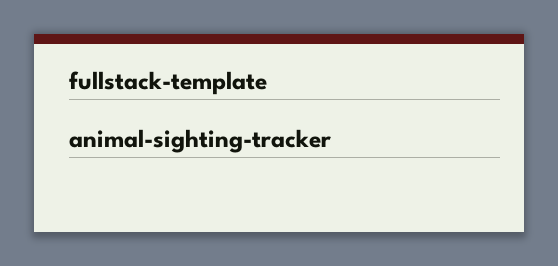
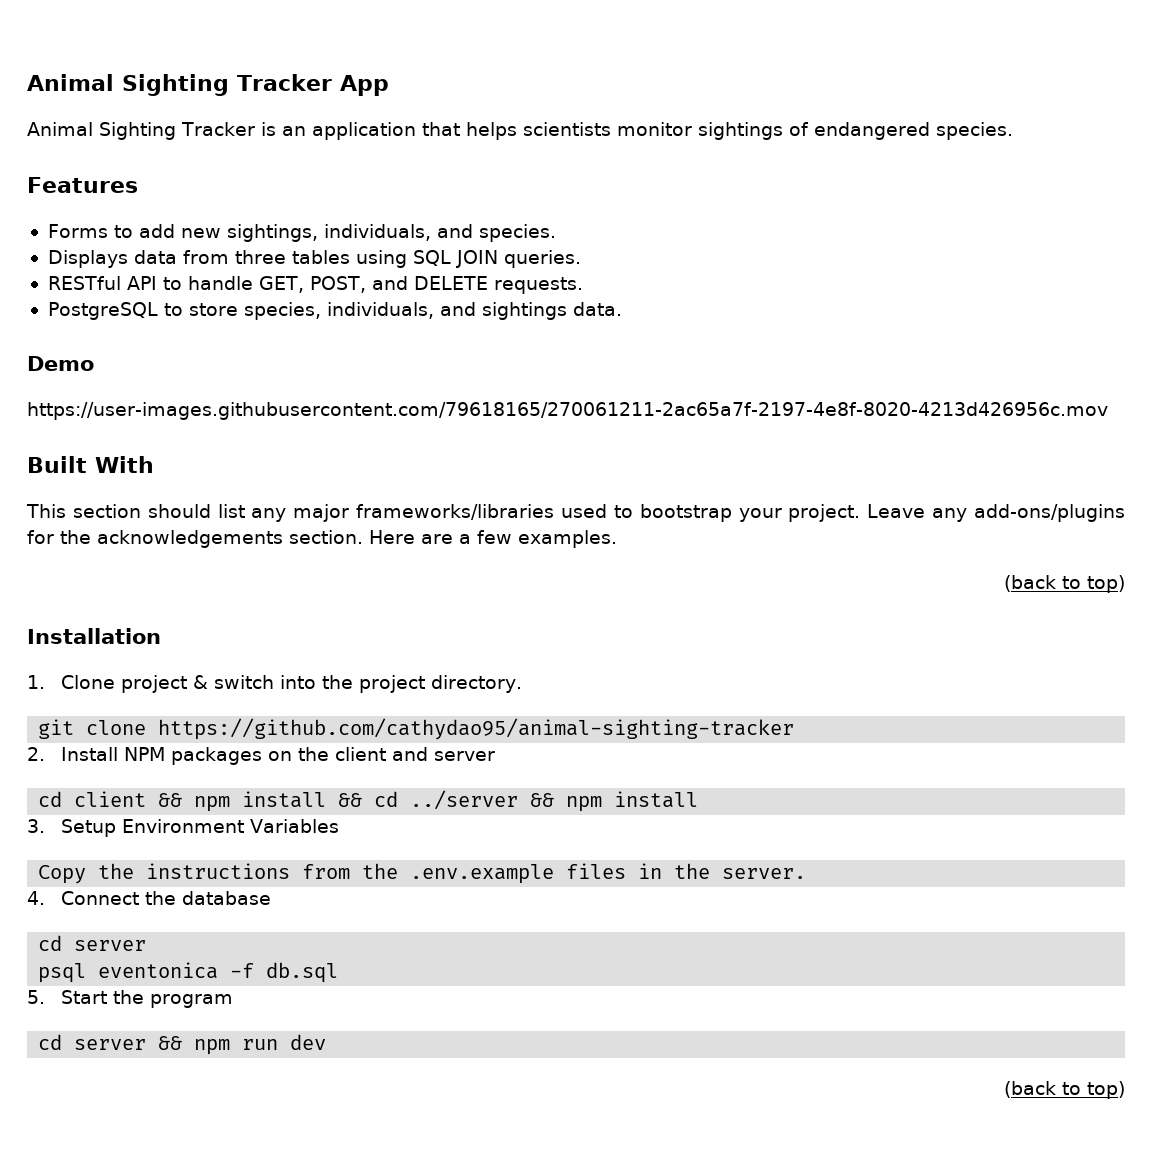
- fullstack-template
- animal-sighting-tracker
+ Animal Sighting Tracker App
+ Animal Sighting Tracker is an application that helps scientists monitor sightings of endangered species.
+ Features
+ Forms to add new sightings, individuals, and species.
+ Displays data from three tables using SQL JOIN queries.
+ RESTful API to handle GET, POST, and DELETE requests.
+ PostgreSQL to store species, individuals, and sightings data.
+ Demo
+ https://user-images.githubusercontent.com/79618165/270061211-2ac65a7f-2197-4e8f-8020-4213d426956c.mov
+ Built With
+ This section should list any major frameworks/libraries used to bootstrap your project. Leave any add-ons/plugins for the acknowledgements section. Here are a few examples.
+ (back to top)
+ Installation
+ 1. Clone project & switch into the project directory.
+ git clone https://github.com/cathydao95/animal-sighting-tracker
+ 2. Install NPM packages on the client and server
+ cd client && npm install && cd ../server && npm install
+ 3. Setup Environment Variables
+ Copy the instructions from the .env.example files in the server.
+ 4. Connect the database
+ cd server
+ psql eventonica -f db.sql
+ 5. Start the program
+ cd server && npm run dev
+ (back to top)

